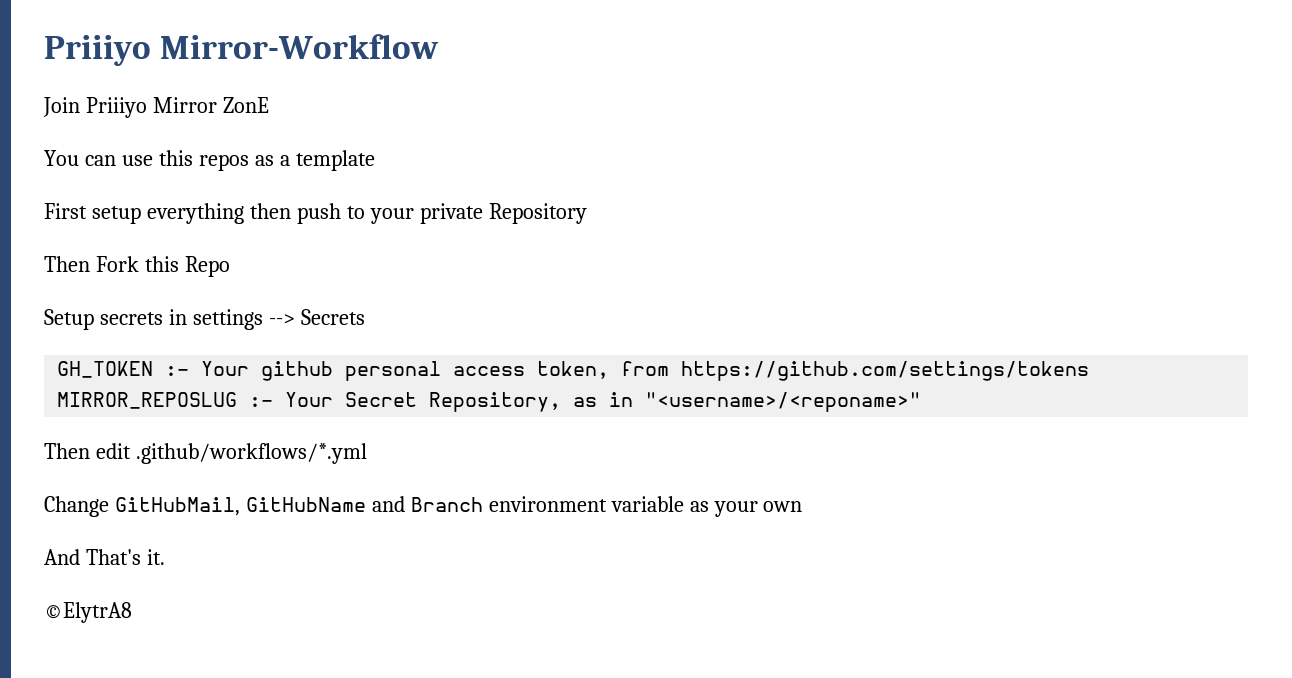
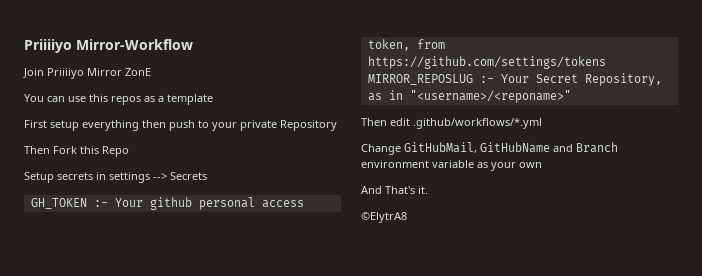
- Priiiyo Mirror-Workflow
+ Priiiiyo Mirror-Workflow
- Join Priiiyo Mirror ZonE
+ Join Priiiiyo Mirror ZonE

